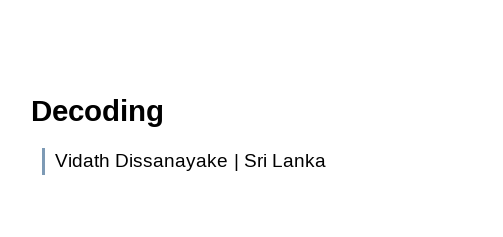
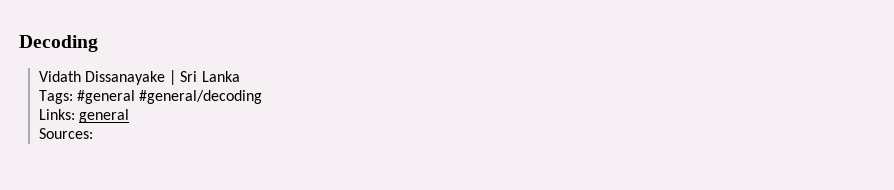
+ Tags: #general #general/decoding
+ Links: general
+ Sources:

